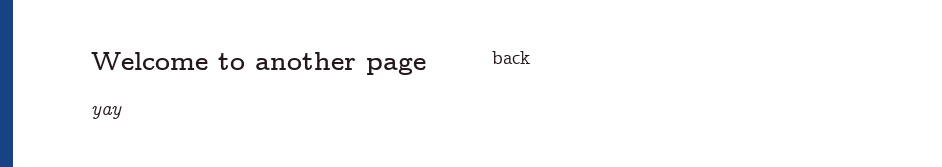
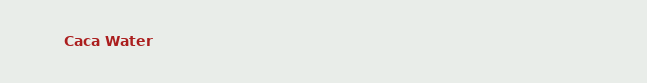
- Welcome to another page
- yay
- back
+ Caca Water

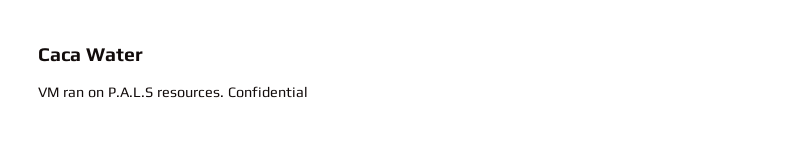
+ VM ran on P.A.L.S resources. Confidential

